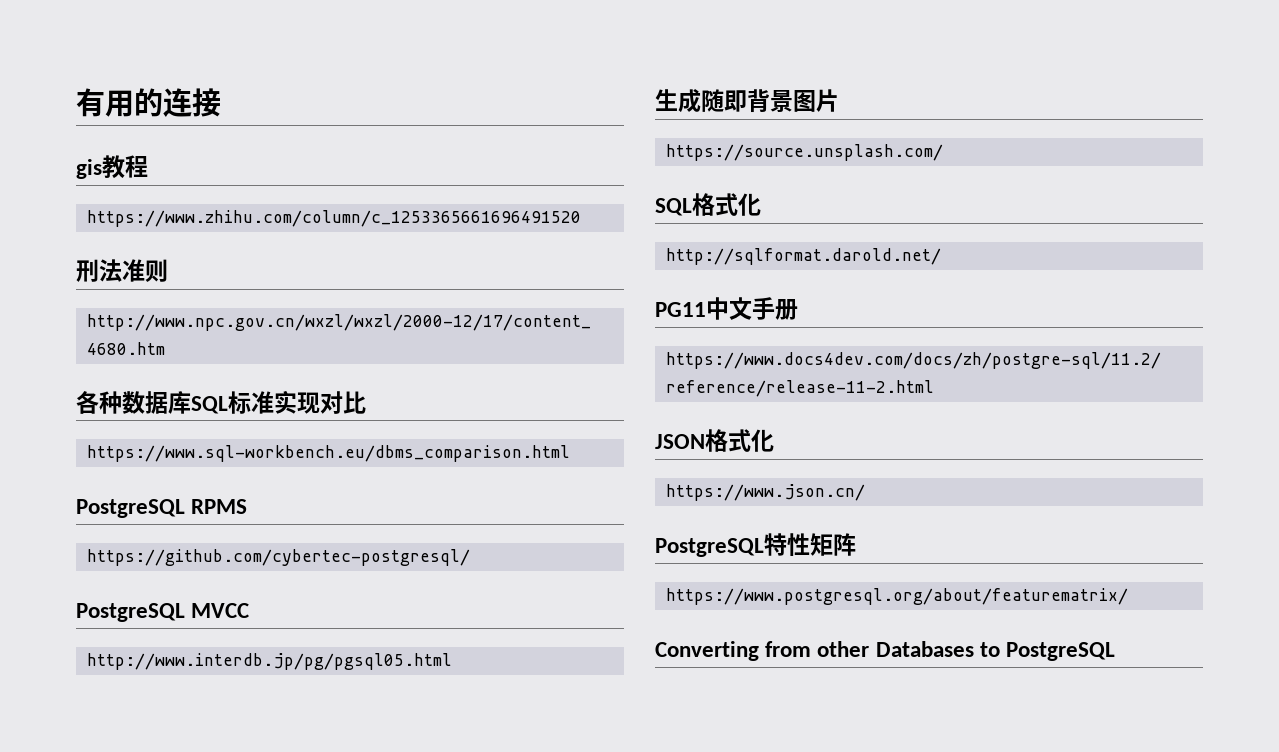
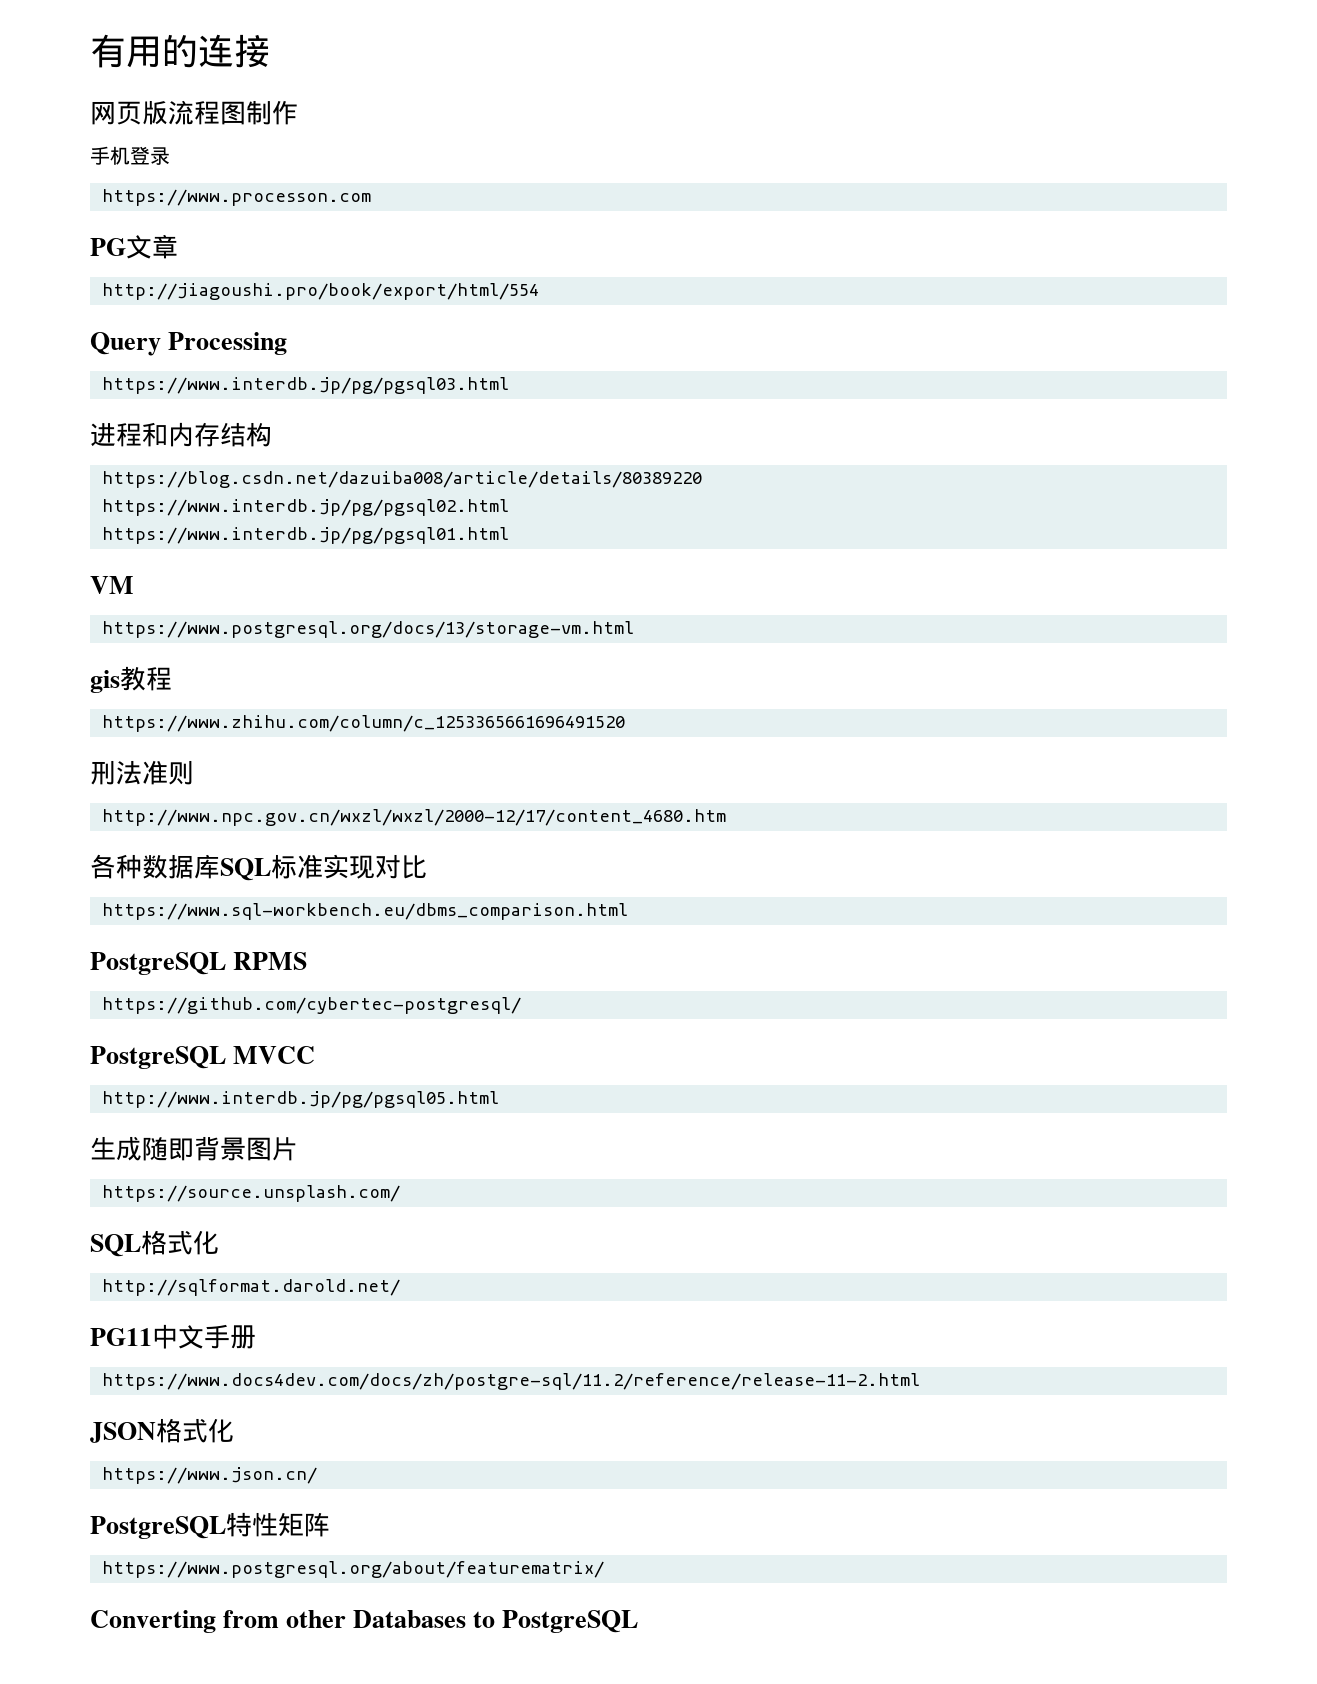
+ 网页版流程图制作
+ 手机登录
+ https://www.processon.com
+ PG文章
+ http://jiagoushi.pro/book/export/html/554
+ Query Processing
+ https://www.interdb.jp/pg/pgsql03.html
+ 进程和内存结构
+ https://blog.csdn.net/dazuiba008/article/details/80389220
+ https://www.interdb.jp/pg/pgsql02.html
+ https://www.interdb.jp/pg/pgsql01.html
+ VM
+ https://www.postgresql.org/docs/13/storage-vm.html

